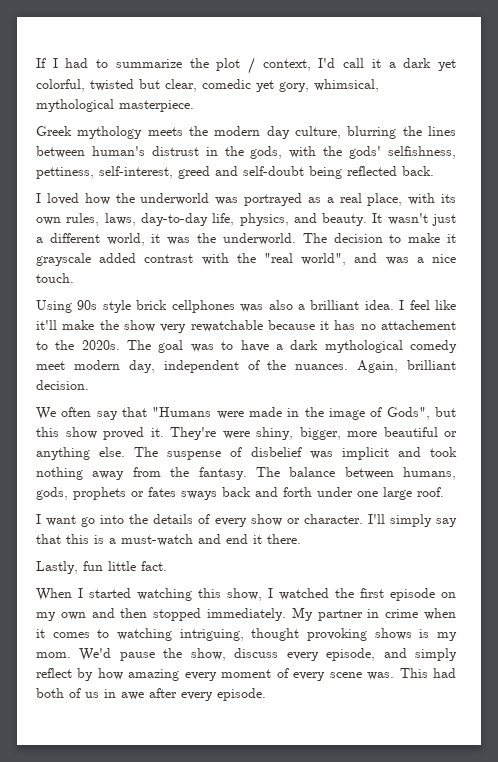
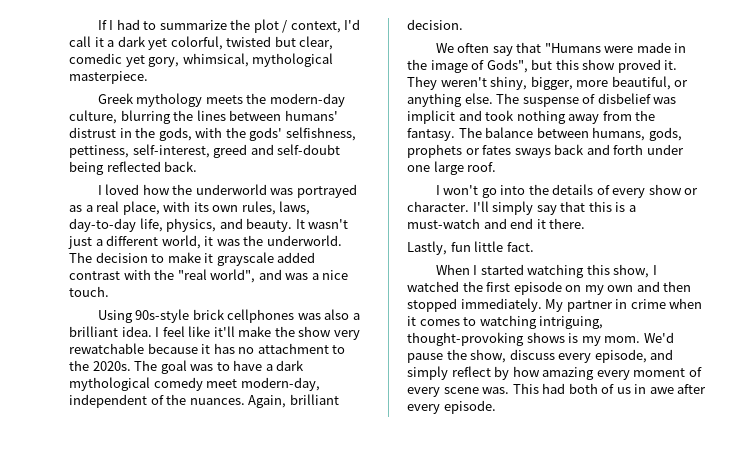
- Greek mythology meets the modern day culture, blurring the lines between human's distrust in the gods, with the gods' selfishness, pettiness, self-interest, greed and self-doubt being reflected back.
+ Greek mythology meets the modern-day culture, blurring the lines between humans' distrust in the gods, with the gods' selfishness, pettiness, self-interest, greed and self-doubt being reflected back.
- Using 90s style brick cellphones was also a brilliant idea.
+ Using 90s-style brick cellphones was also a brilliant idea.
- I feel like it'll make the show very rewatchable because it has no attachement to the 2020s.
+ I feel like it'll make the show very rewatchable because it has no attachment to the 2020s.
- The goal was to have a dark mythological comedy meet modern day, independent of the nuances.
+ The goal was to have a dark mythological comedy meet modern-day, independent of the nuances.
- They're were shiny, bigger, more beautiful or anything else.
+ They weren't shiny, bigger, more beautiful, or anything else.
- I want go into the details of every show or character.
+ I won't go into the details of every show or character.
- My partner in crime when it comes to watching intriguing, thought provoking shows is my mom.
+ My partner in crime when it comes to watching intriguing, thought-provoking shows is my mom.

